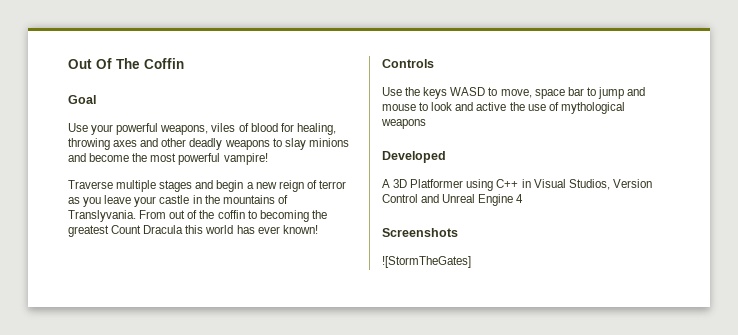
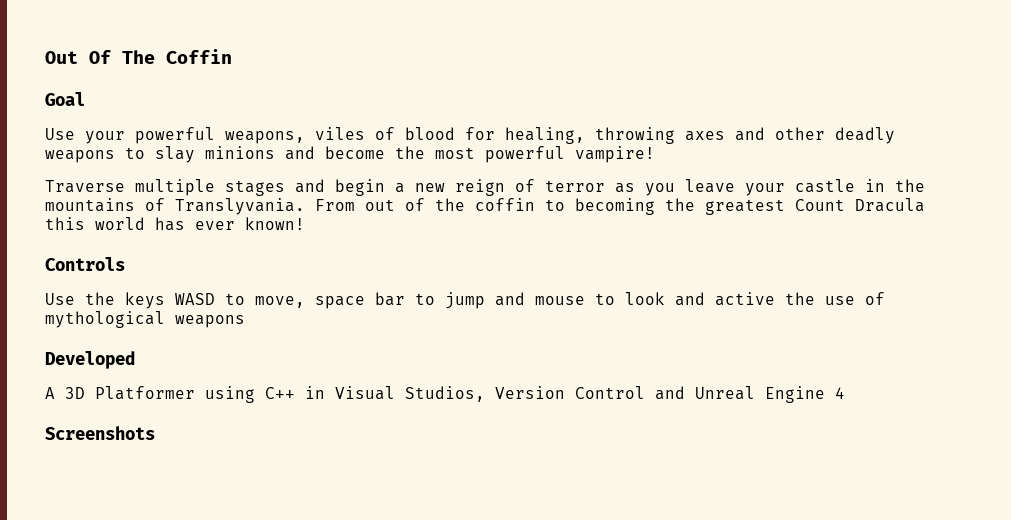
- ![StormTheGates]

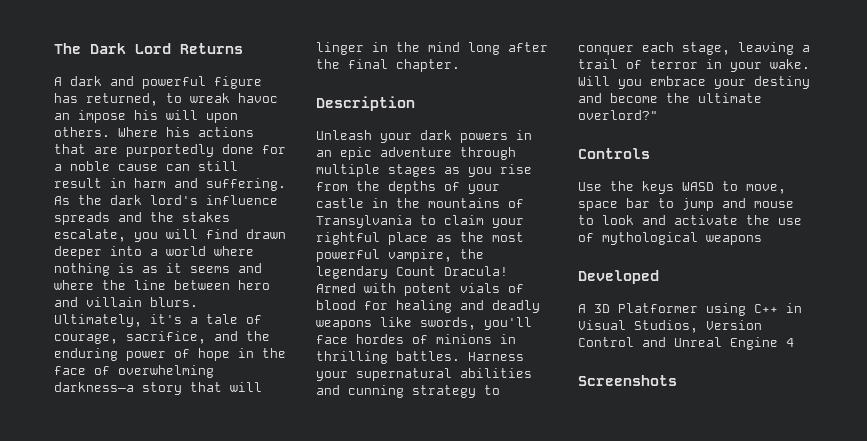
- Out Of The Coffin
- Goal
- Use your powerful weapons, viles of blood for healing, throwing axes and other deadly weapons to slay minions and become the most powerful vampire!
- Traverse multiple stages and begin a new reign of terror as you leave your castle in the mountains of Translyvania. From out of the coffin to becoming the greatest Count Dracula this world has ever known!
+ The Dark Lord Returns
+ A dark and powerful figure has returned, to wreak havoc an impose his will upon others. Where his actions that are purportedly done for a noble cause can still result in harm and suffering. As the dark lord's influence spreads and the stakes escalate, you will find drawn deeper into a world where nothing is as it seems and where the line between hero and villain blurs. Ultimately, it's a tale of courage, sacrifice, and the enduring power of hope in the face of overwhelming darkness—a story that will linger in the mind long after the final chapter.
+ Description
+ Unleash your dark powers in an epic adventure through multiple stages as you rise from the depths of your castle in the mountains of Transylvania to claim your rightful place as the most powerful vampire, the legendary Count Dracula! Armed with potent vials of blood for healing and deadly weapons like swords, you'll face hordes of minions in thrilling battles. Harness your supernatural abilities and cunning strategy to conquer each stage, leaving a trail of terror in your wake. Will you embrace your destiny and become the ultimate overlord?"
- Use the keys WASD to move, space bar to jump and mouse to look and active the use of mythological weapons
+ Use the keys WASD to move, space bar to jump and mouse to look and activate the use of mythological weapons

